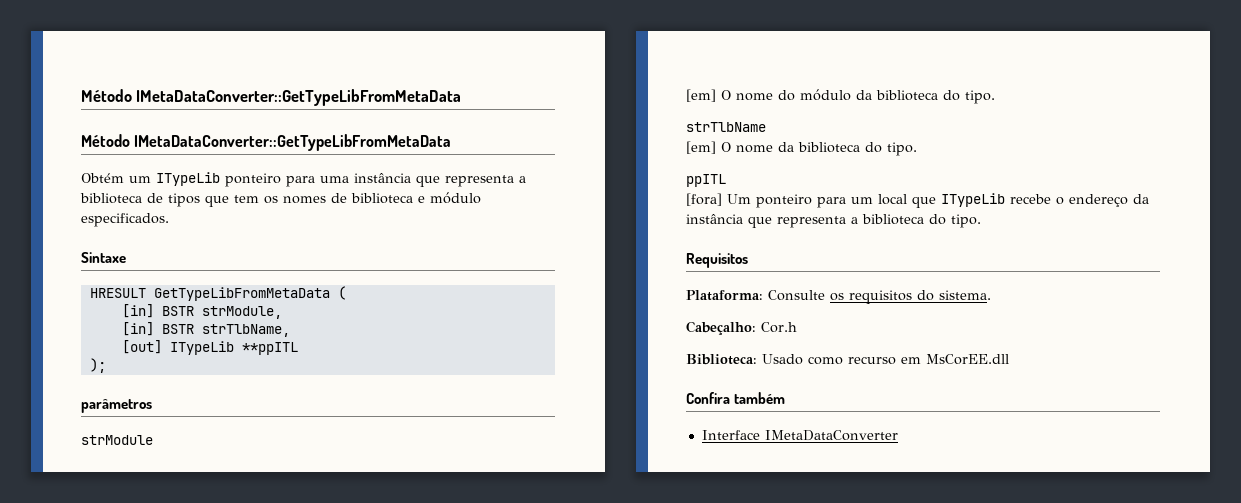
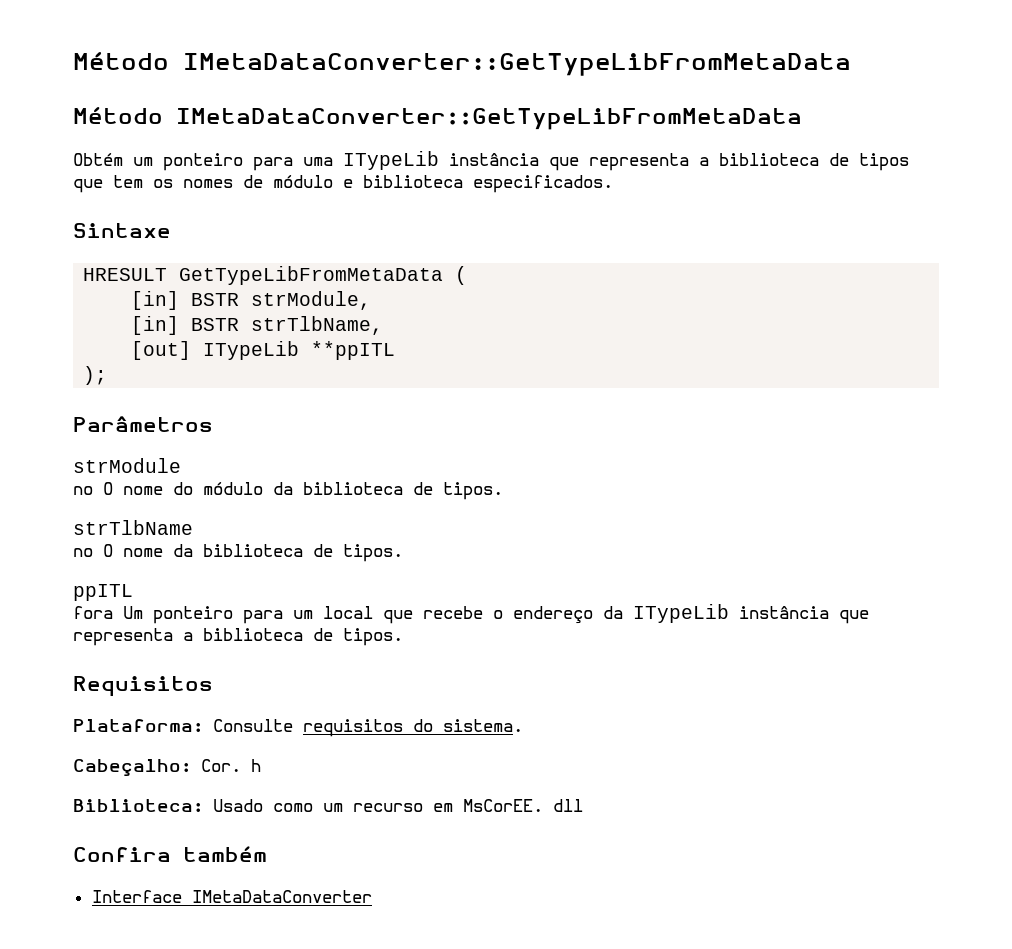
- Obtém um ITypeLib ponteiro para uma instância que representa a biblioteca de tipos que tem os nomes de biblioteca e módulo especificados.
+ Obtém um ponteiro para uma ITypeLib instância que representa a biblioteca de tipos que tem os nomes de módulo e biblioteca especificados.
- parâmetros
+ Parâmetros
- [em] O nome do módulo da biblioteca do tipo.
+ no O nome do módulo da biblioteca de tipos.
- [em] O nome da biblioteca do tipo.
+ no O nome da biblioteca de tipos.
- [fora] Um ponteiro para um local que ITypeLib recebe o endereço da instância que representa a biblioteca do tipo.
+ fora Um ponteiro para um local que recebe o endereço da ITypeLib instância que representa a biblioteca de tipos.
- Plataforma: Consulte os requisitos do sistema.
+ Plataforma: Consulte requisitos do sistema.
- Cabeçalho: Cor.h
+ Cabeçalho: Cor. h
- Biblioteca: Usado como recurso em MsCorEE.dll
+ Biblioteca: Usado como um recurso em MsCorEE. dll

